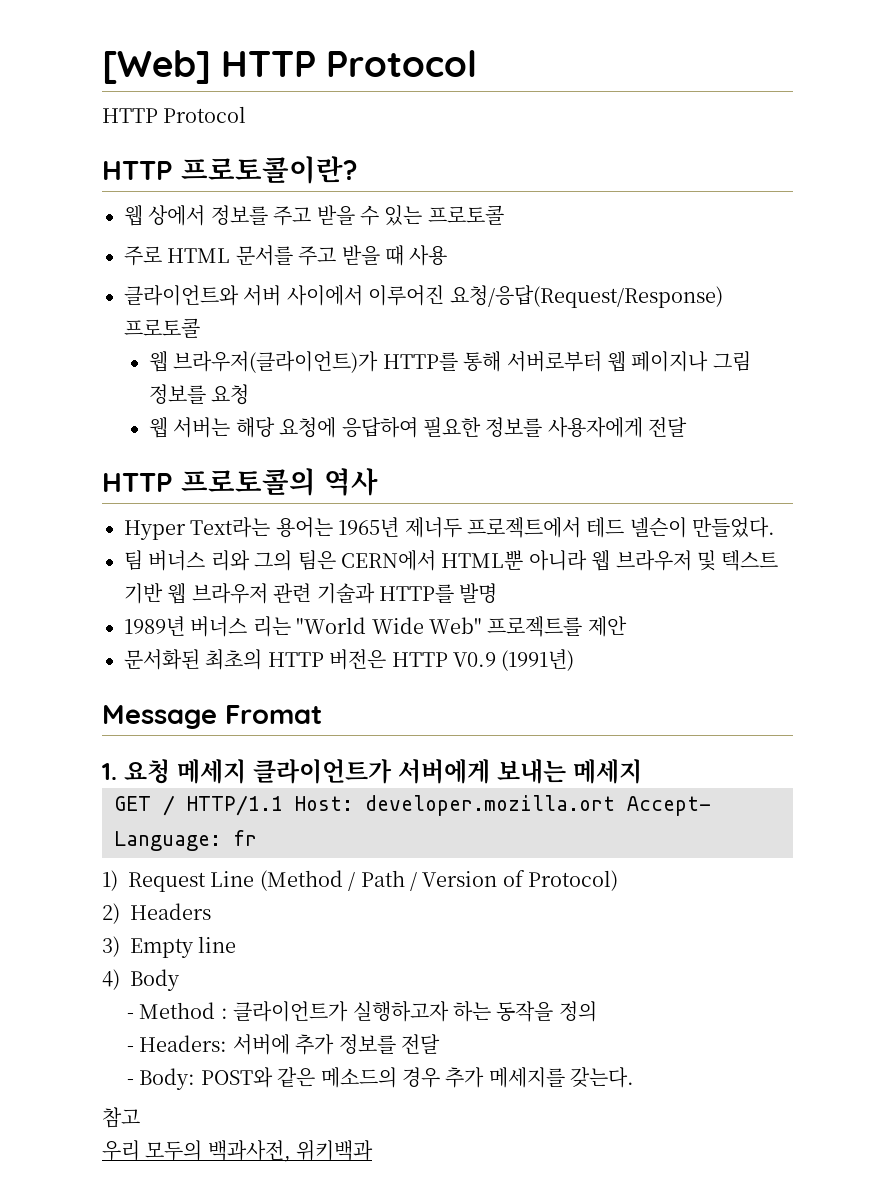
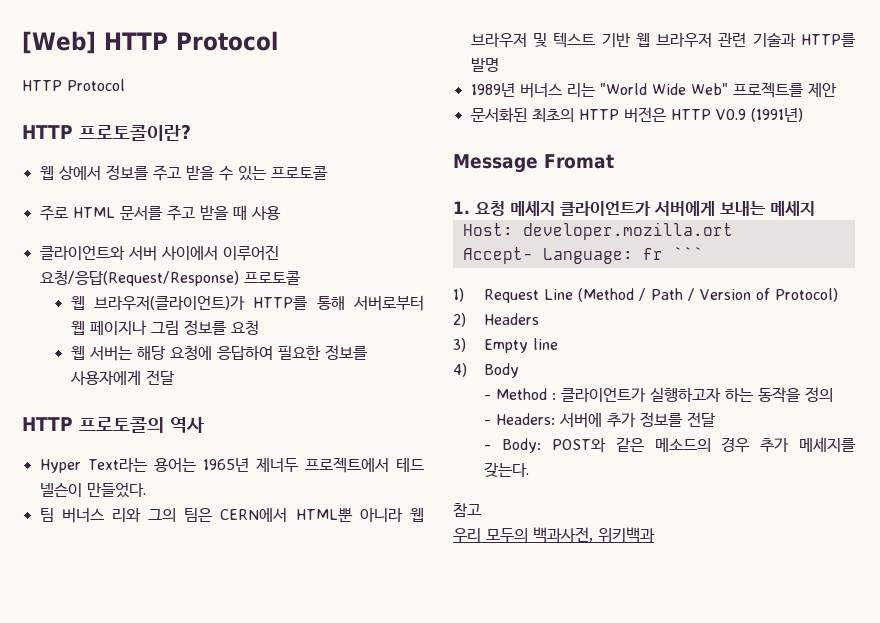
- GET / HTTP/1.1 Host: developer.mozilla.ort Accept- Language: fr
+ Host: developer.mozilla.ort
+ Accept- Language: fr ```

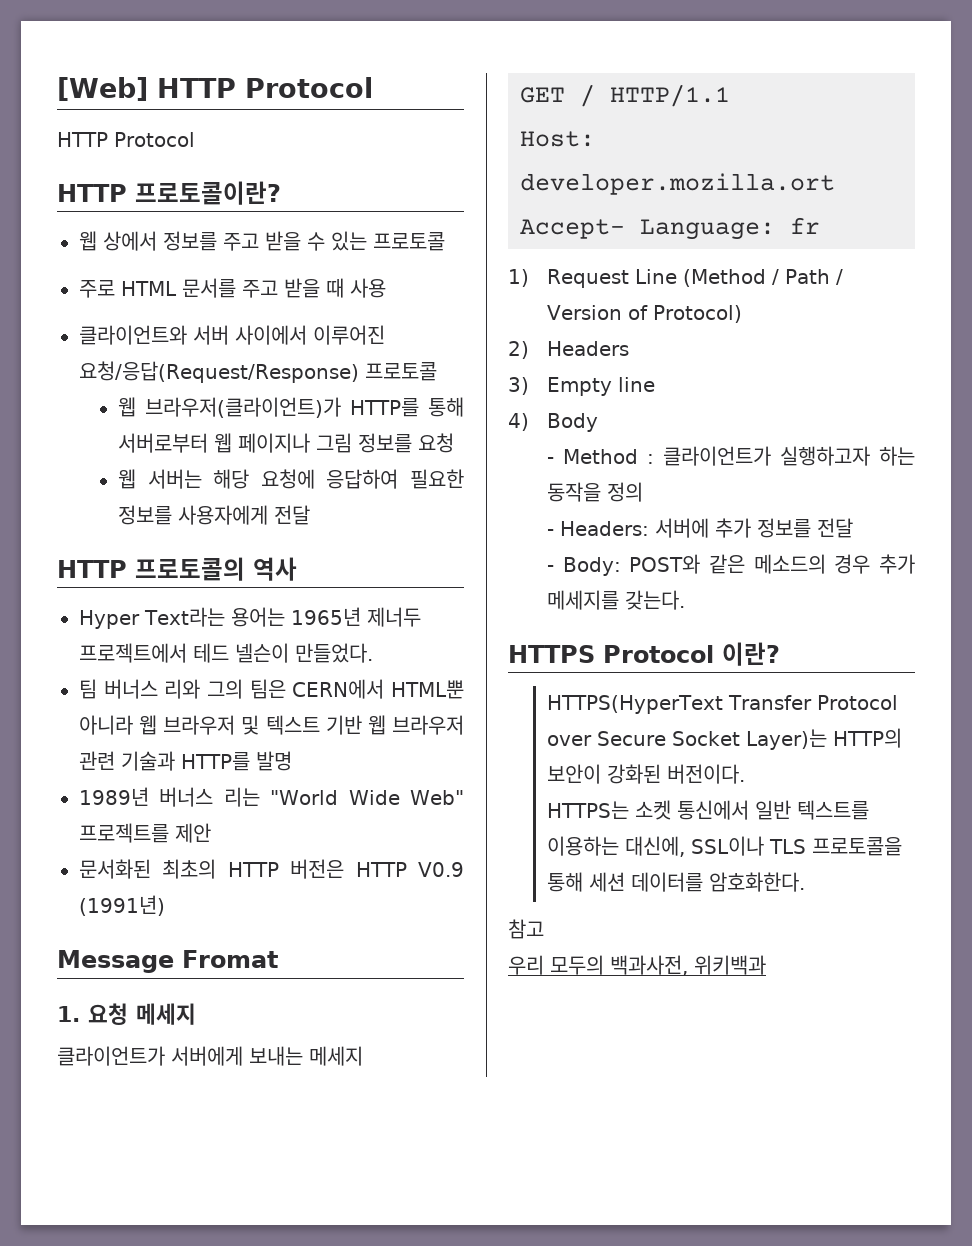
- 1. 요청 메세지 클라이언트가 서버에게 보내는 메세지
+ 1. 요청 메세지
+ 클라이언트가 서버에게 보내는 메세지
+ GET / HTTP/1.1
- Accept- Language: fr ```
+ Accept- Language: fr
+ HTTPS Protocol 이란?
+ HTTPS(HyperText Transfer Protocol over Secure Socket Layer)는 HTTP의 보안이 강화된 버전이다.
+ HTTPS는 소켓 통신에서 일반 텍스트를 이용하는 대신에, SSL이나 TLS 프로토콜을 통해 세션 데이터를 암호화한다.

